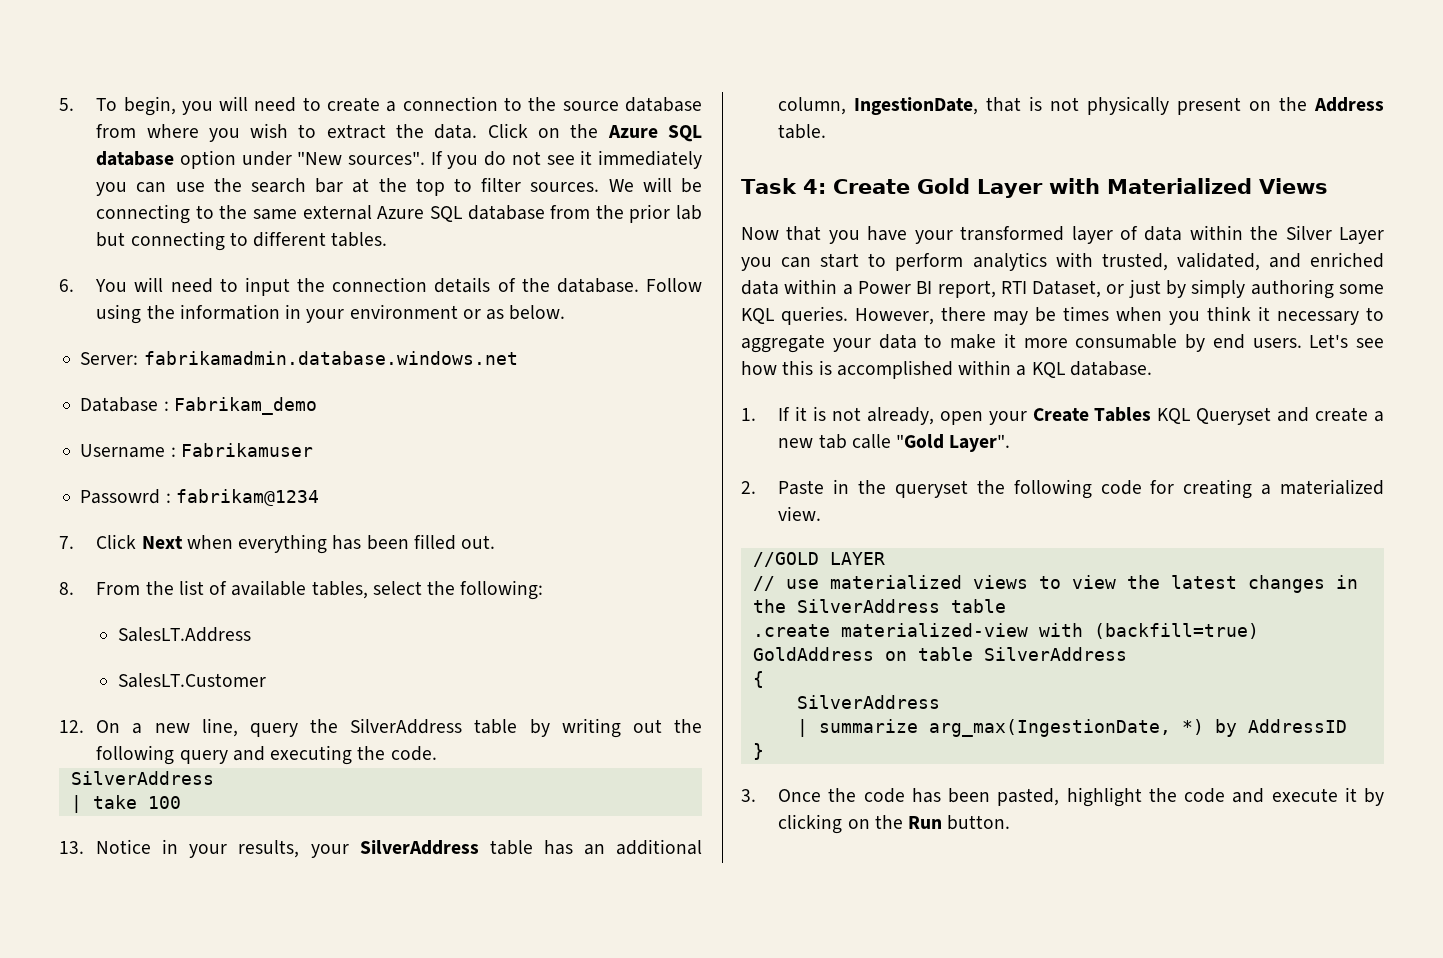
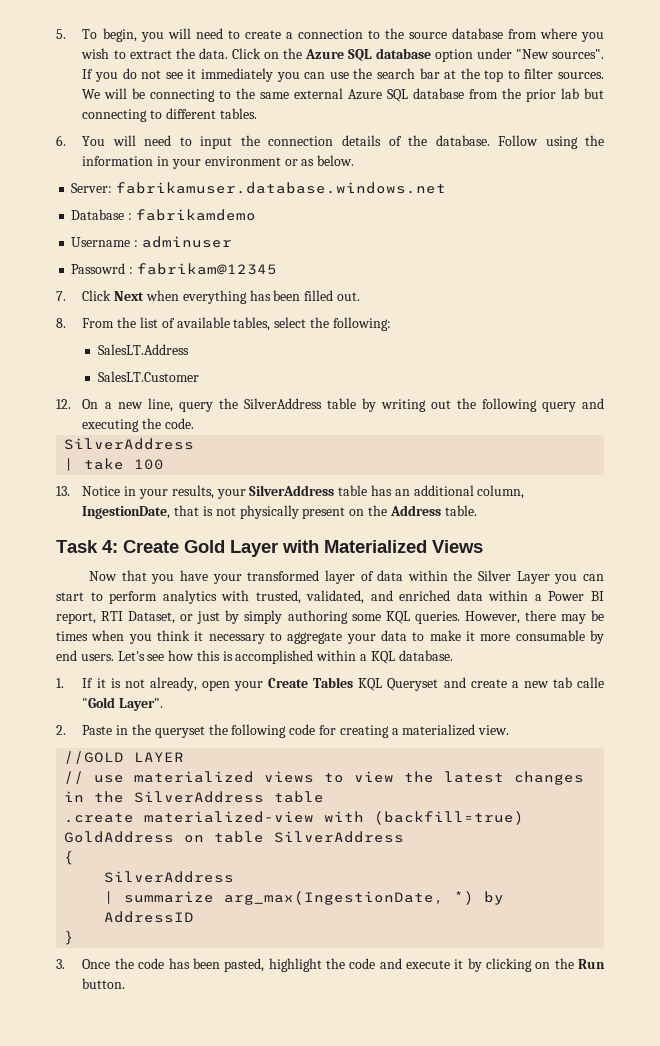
- Server: fabrikamadmin.database.windows.net
+ Server: fabrikamuser.database.windows.net
- Database : Fabrikam_demo
+ Database : fabrikamdemo
- Username : Fabrikamuser
+ Username : adminuser
- Passowrd : fabrikam@1234
+ Passowrd : fabrikam@12345

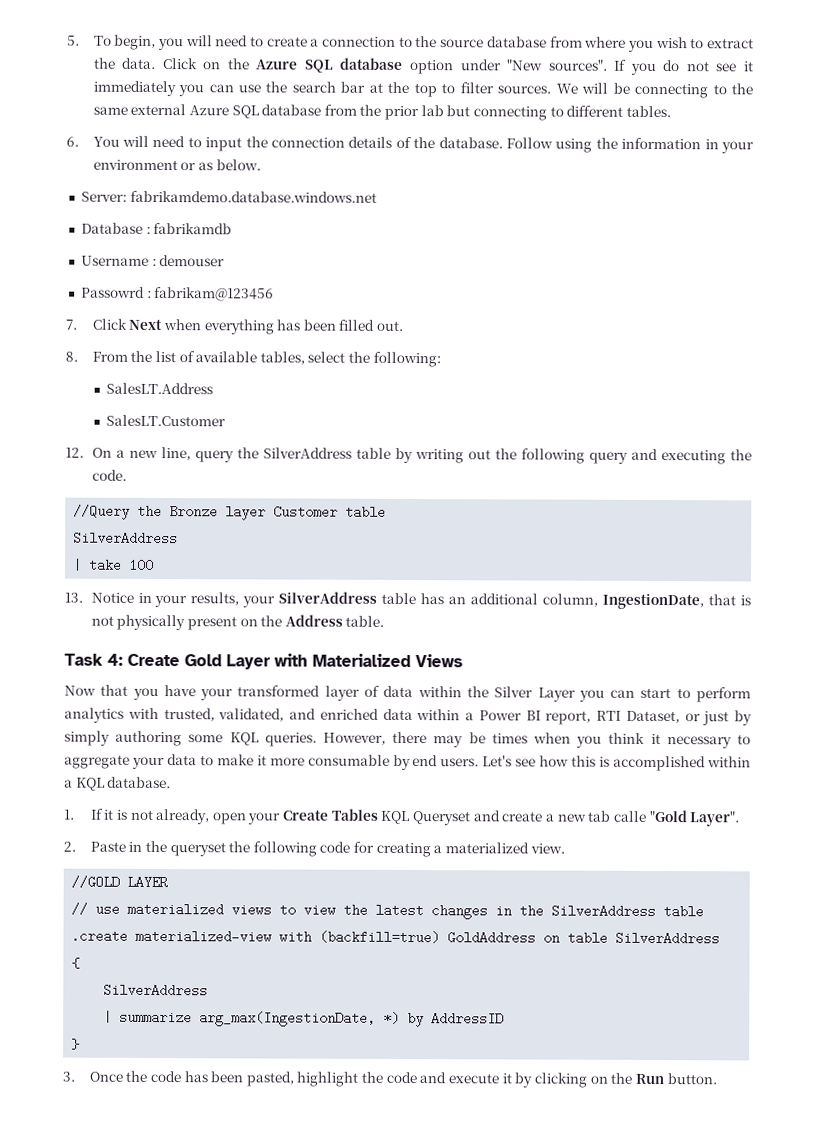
- Server: fabrikamuser.database.windows.net
+ Server: fabrikamdemo.database.windows.net
- Database : fabrikamdemo
+ Database : fabrikamdb
- Username : adminuser
+ Username : demouser
- Passowrd : fabrikam@12345
+ Passowrd : fabrikam@123456
+ //Query the Bronze layer Customer table

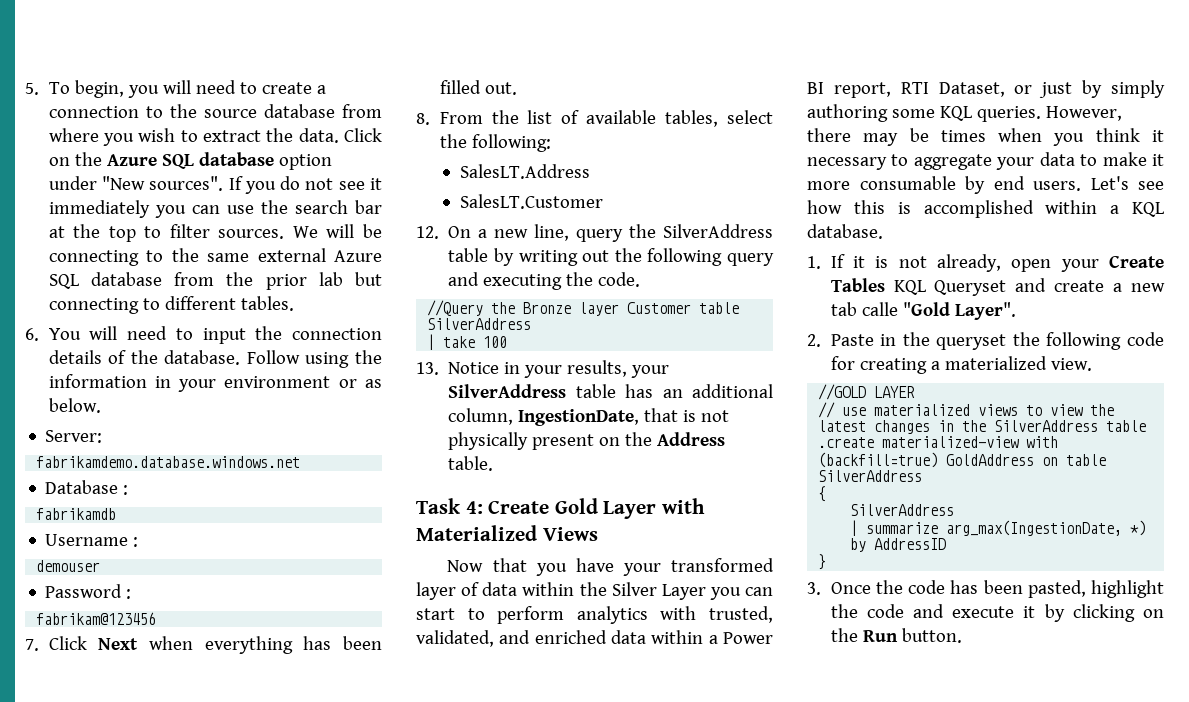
- Server: fabrikamdemo.database.windows.net
+ Server:
+ fabrikamdemo.database.windows.net
- Database : fabrikamdb
+ Database :
+ fabrikamdb
- Username : demouser
+ Username :
+ demouser
- Passowrd : fabrikam@123456
+ Password :
+ fabrikam@123456

